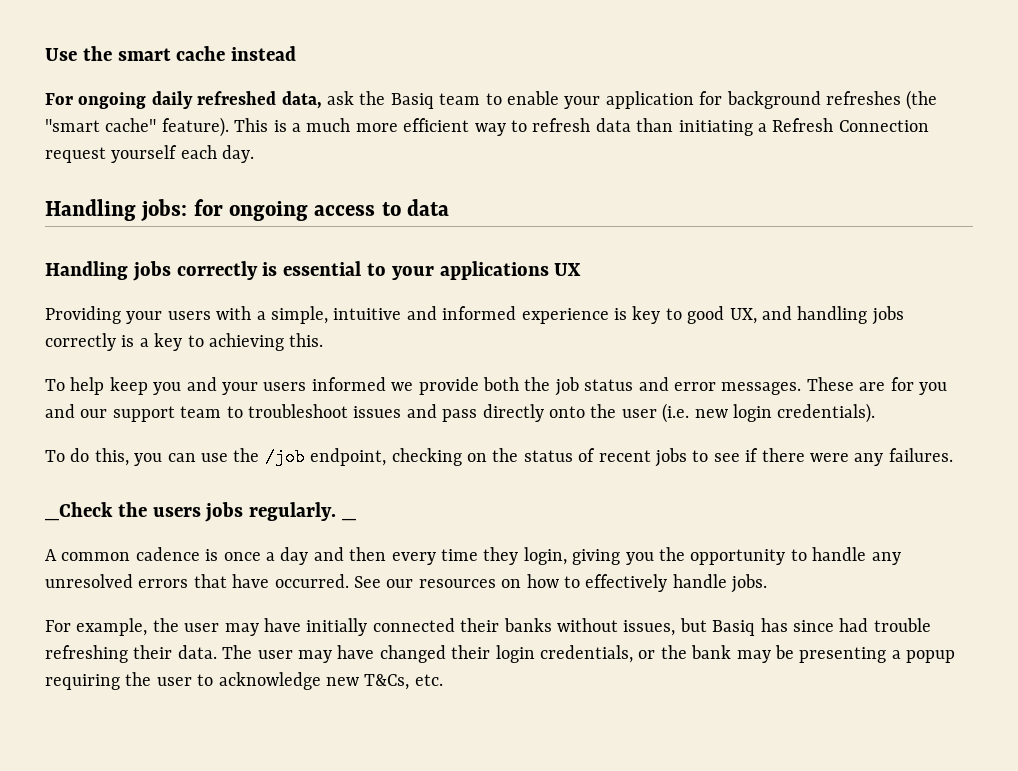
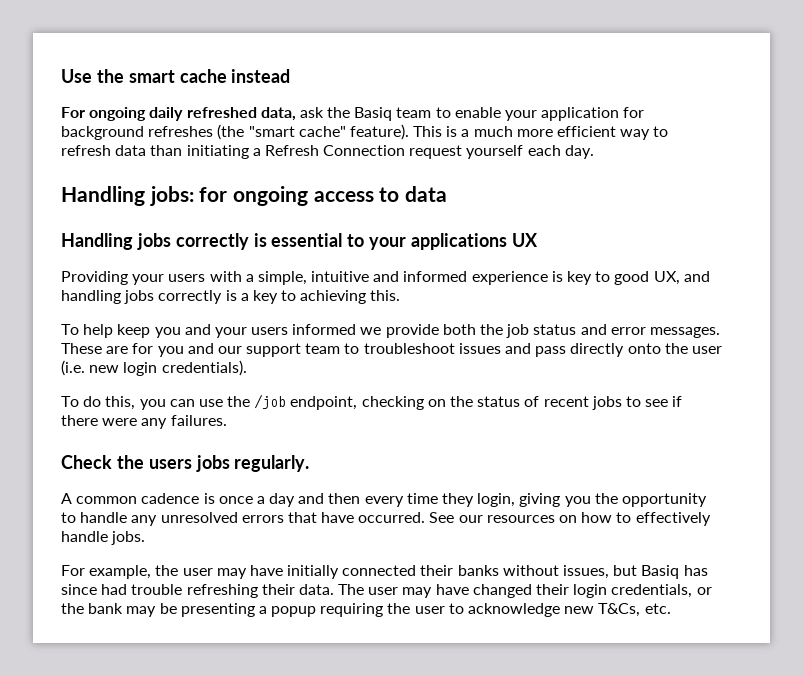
- _Check the users jobs regularly. _
+ Check the users jobs regularly.

